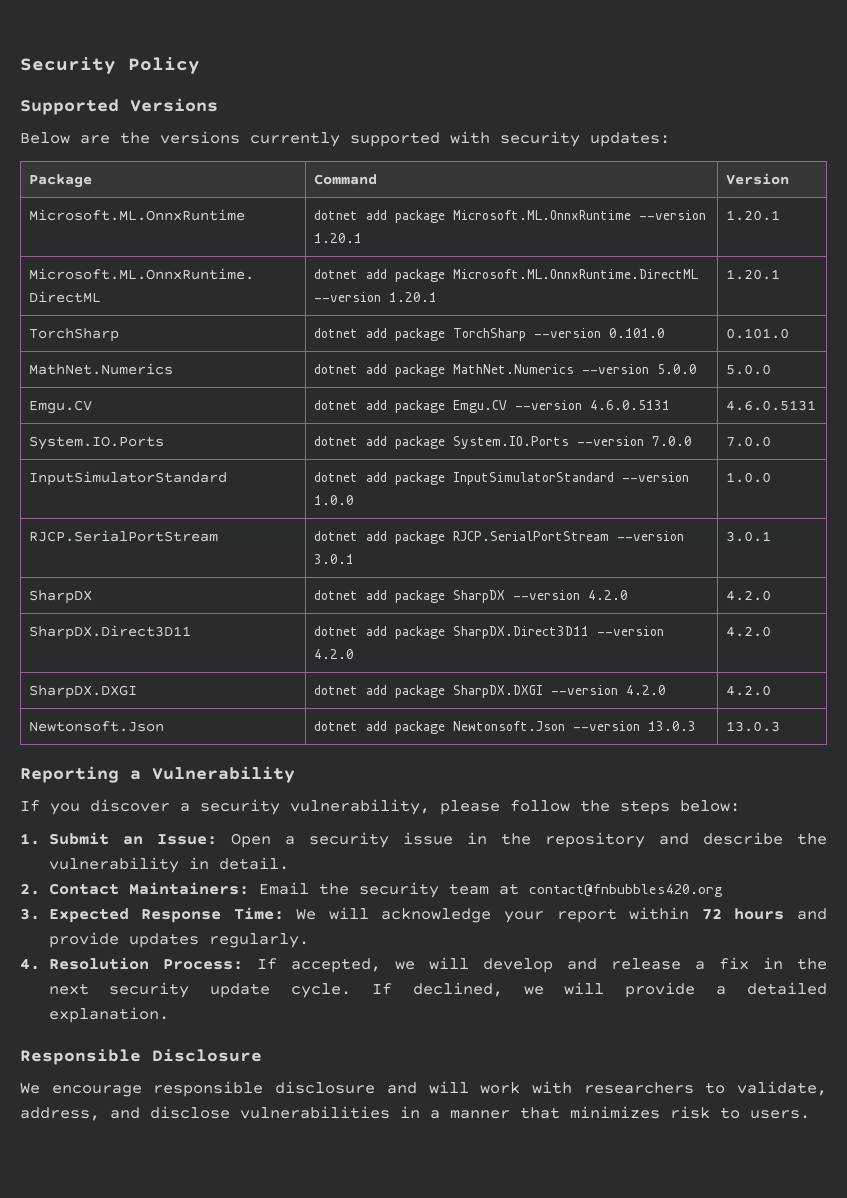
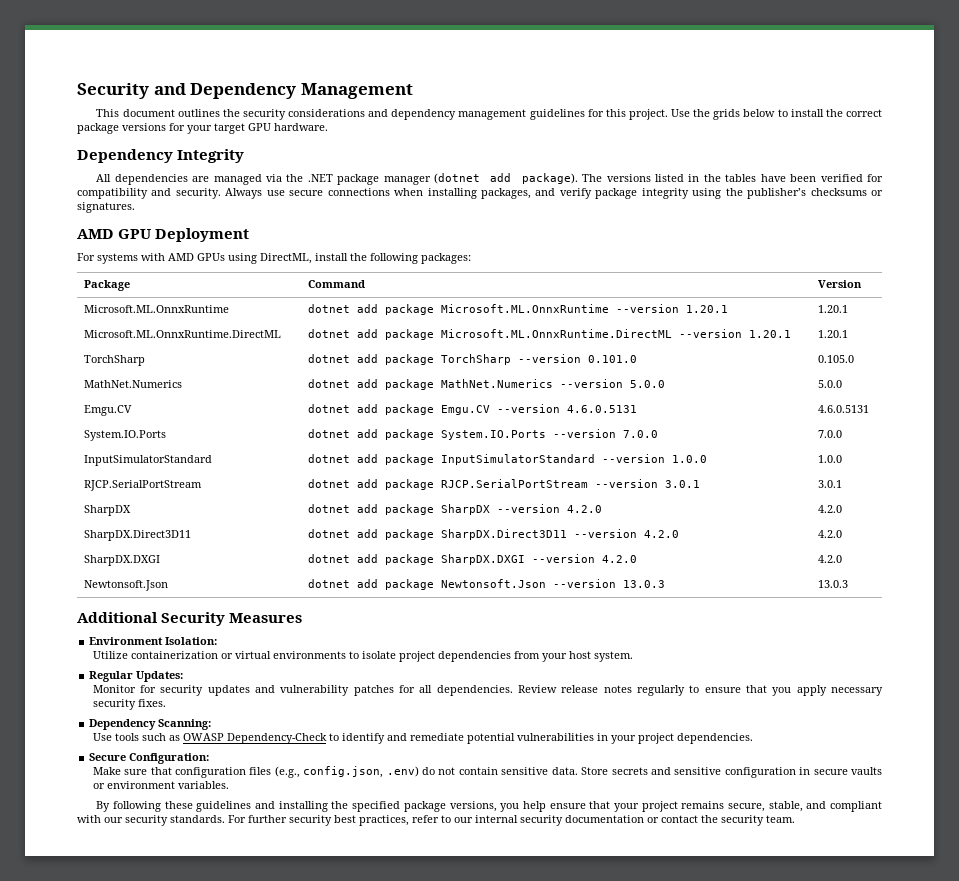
- Security Policy
- Supported Versions
- Below are the versions currently supported with security updates:
+ Security and Dependency Management
+ This document outlines the security considerations and dependency management guidelines for this project. Use the grids below to install the correct package versions for your target GPU hardware.
+ Dependency Integrity
+ All dependencies are managed via the .NET package manager (dotnet add package). The versions listed in the tables have been verified for compatibility and security. Always use secure connections when installing packages, and verify package integrity using the publisher’s checksums or signatures.
+ AMD GPU Deployment
+ For systems with AMD GPUs using DirectML, install the following packages:
- TorchSharp | dotnet add package TorchSharp --version 0.101.0 | 0.101.0
+ TorchSharp | dotnet add package TorchSharp --version 0.101.0 | 0.105.0
- Reporting a Vulnerability
- If you discover a security vulnerability, please follow the steps below:
- 1. Submit an Issue: Open a security issue in the repository and describe the vulnerability in detail.
- 2. Contact Maintainers: Email the security team at contact@fnbubbles420.org
- 3. Expected Response Time: We will acknowledge your report within 72 hours and provide updates regularly.
- 4. Resolution Process: If accepted, we will develop and release a fix in the next security update cycle. If declined, we will provide a detailed explanation.
- Responsible Disclosure
- We encourage responsible disclosure and will work with researchers to validate, address, and disclose vulnerabilities in a manner that minimizes risk to users.
+ Additional Security Measures
+ Environment Isolation:
+ Utilize containerization or virtual environments to isolate project dependencies from your host system.
+ Regular Updates:
+ Monitor for security updates and vulnerability patches for all dependencies. Review release notes regularly to ensure that you apply necessary security fixes.
+ Dependency Scanning:
+ Use tools such as OWASP Dependency-Check to identify and remediate potential vulnerabilities in your project dependencies.
+ Secure Configuration:
+ Make sure that configuration files (e.g., config.json, .env) do not contain sensitive data. Store secrets and sensitive configuration in secure vaults or environment variables.
+ By following these guidelines and installing the specified package versions, you help ensure that your project remains secure, stable, and compliant with our security standards. For further security best practices, refer to our internal security documentation or contact the security team.

